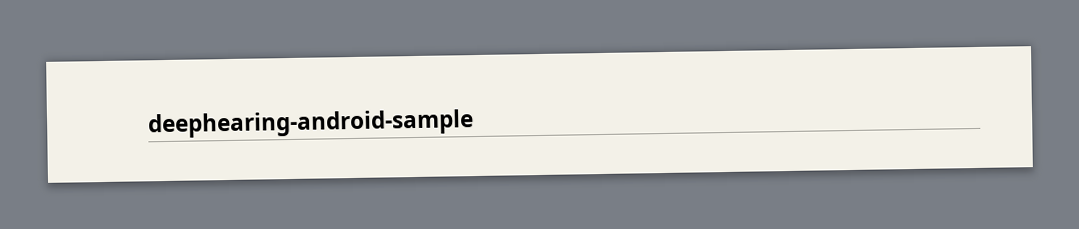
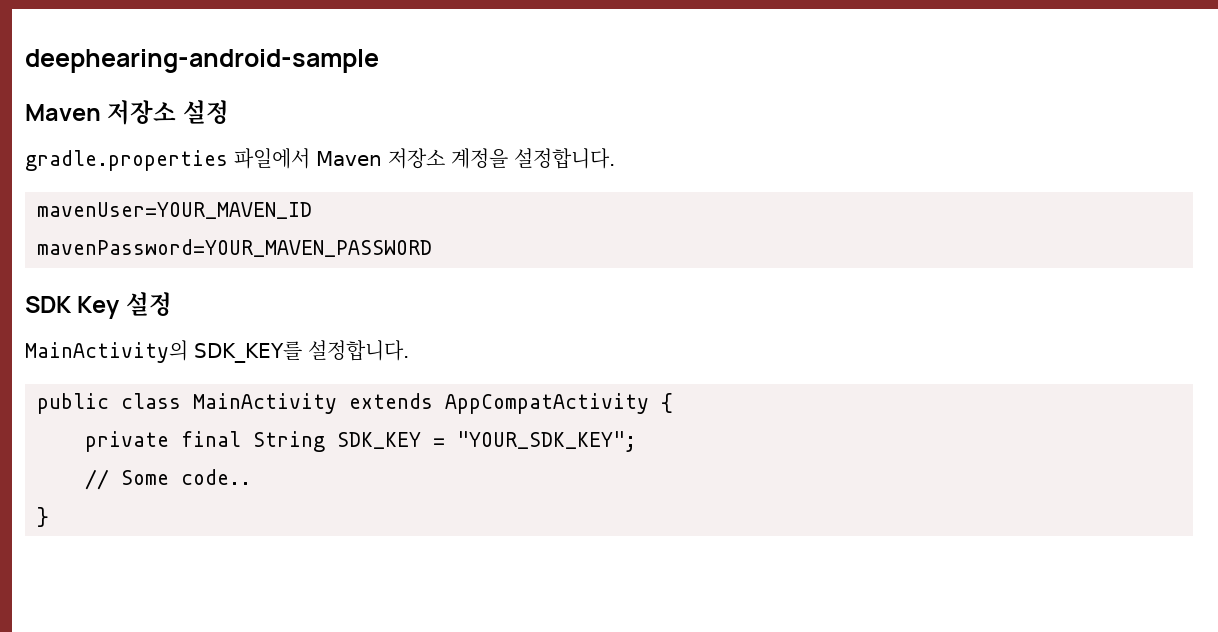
+ Maven 저장소 설정
+ gradle.properties 파일에서 Maven 저장소 계정을 설정합니다.
+ mavenUser=YOUR_MAVEN_ID
+ mavenPassword=YOUR_MAVEN_PASSWORD
+ SDK Key 설정
+ MainActivity의 SDK_KEY를 설정합니다.
+ public class MainActivity extends AppCompatActivity {
+ private final String SDK_KEY = "YOUR_SDK_KEY";
+ // Some code..
+ }

